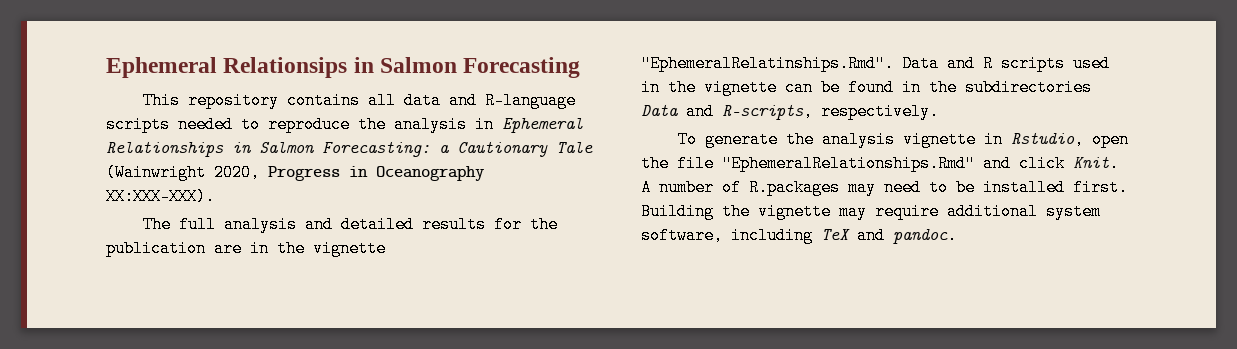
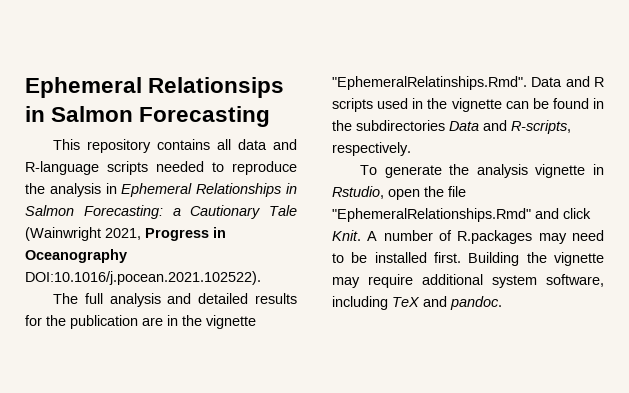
- This repository contains all data and R-language scripts needed to reproduce the analysis in Ephemeral Relationships in Salmon Forecasting: a Cautionary Tale (Wainwright 2020, Progress in Oceanography XX:XXX-XXX).
+ This repository contains all data and R-language scripts needed to reproduce the analysis in Ephemeral Relationships in Salmon Forecasting: a Cautionary Tale (Wainwright 2021, Progress in Oceanography DOI:10.1016/j.pocean.2021.102522).

